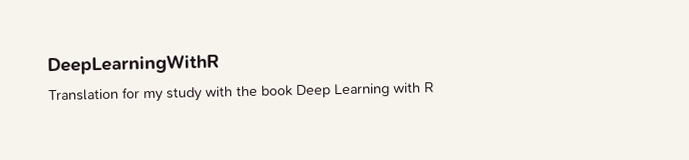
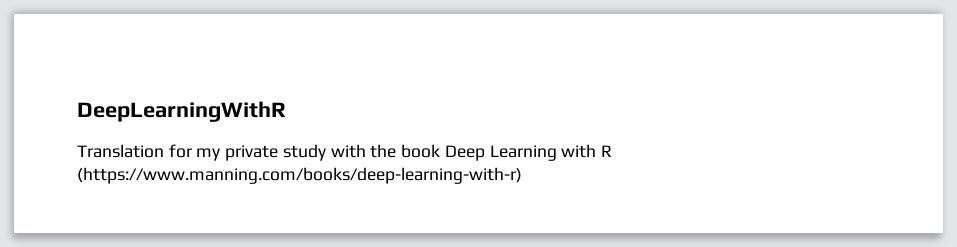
- Translation for my study with the book Deep Learning with R
+ Translation for my private study with the book Deep Learning with R (https://www.manning.com/books/deep-learning-with-r)

